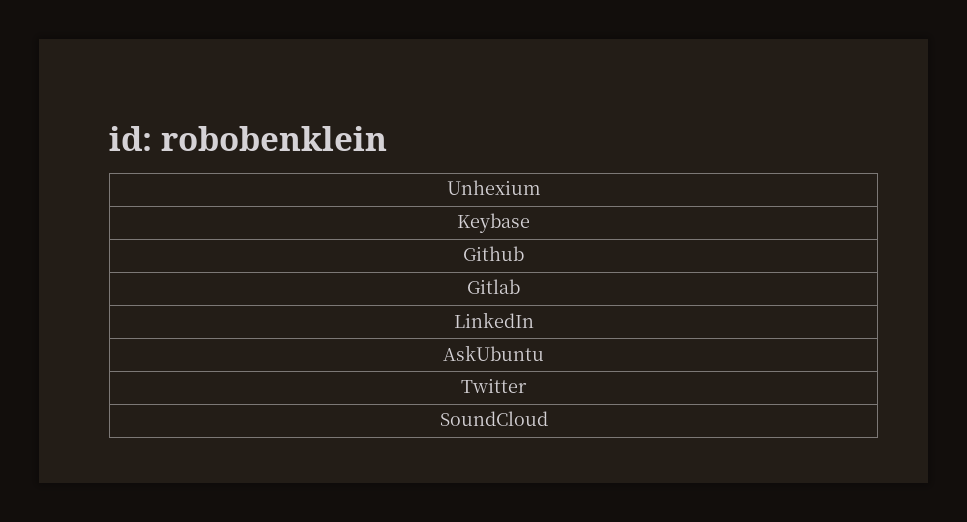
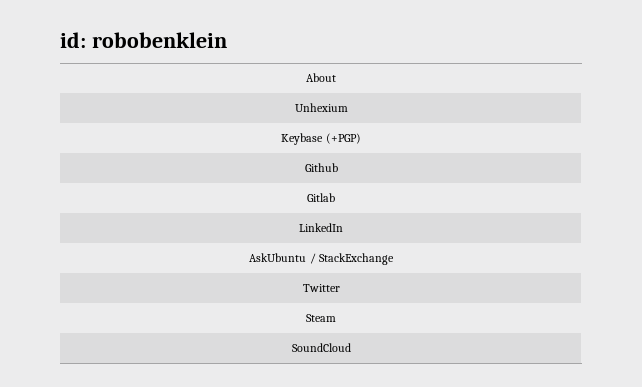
+ About
- Keybase
+ Keybase (+PGP)
- AskUbuntu
+ AskUbuntu / StackExchange
+ Steam

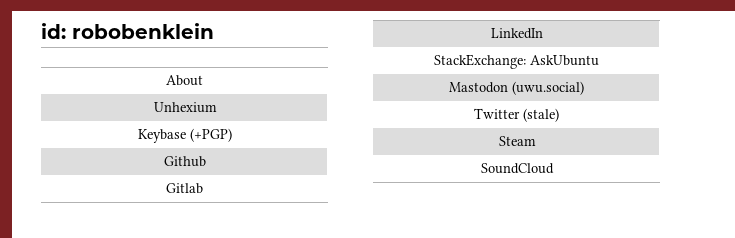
- AskUbuntu / StackExchange
+ StackExchange: AskUbuntu
+ Mastodon (uwu.social)
- Twitter
+ Twitter (stale)

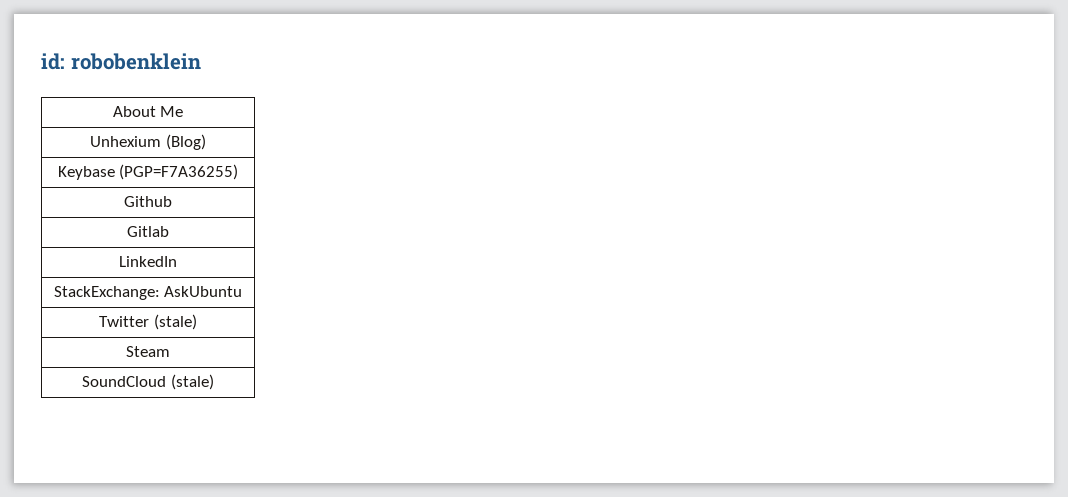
- About
+ About Me
- Unhexium
+ Unhexium (Blog)
- Keybase (+PGP)
+ Keybase (PGP=F7A36255)
- Mastodon (uwu.social)
- SoundCloud
+ SoundCloud (stale)

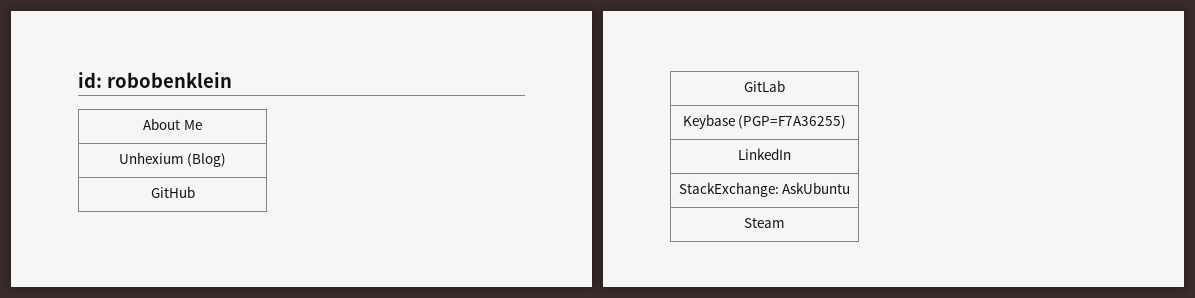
+ GitHub
+ GitLab
- Github
- Gitlab
- Twitter (stale)
- SoundCloud (stale)

